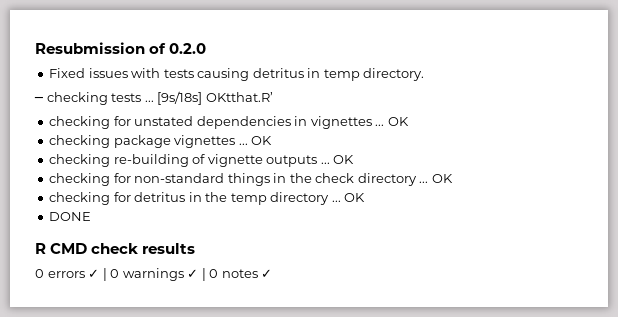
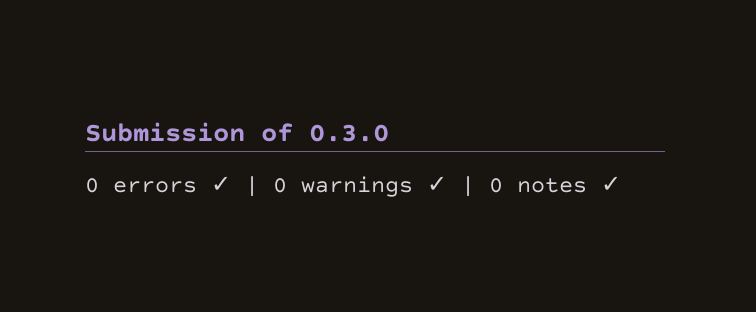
- Resubmission of 0.2.0
- Fixed issues with tests causing detritus in temp directory.
- ─ checking tests ... [9s/18s] OKtthat.R’
- checking for unstated dependencies in vignettes ... OK
- checking package vignettes ... OK
- checking re-building of vignette outputs ... OK
- checking for non-standard things in the check directory ... OK
- checking for detritus in the temp directory ... OK
- DONE
- R CMD check results
+ Submission of 0.3.0

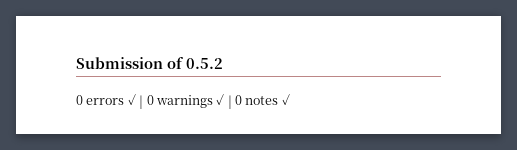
- Submission of 0.3.0
+ Submission of 0.5.2

